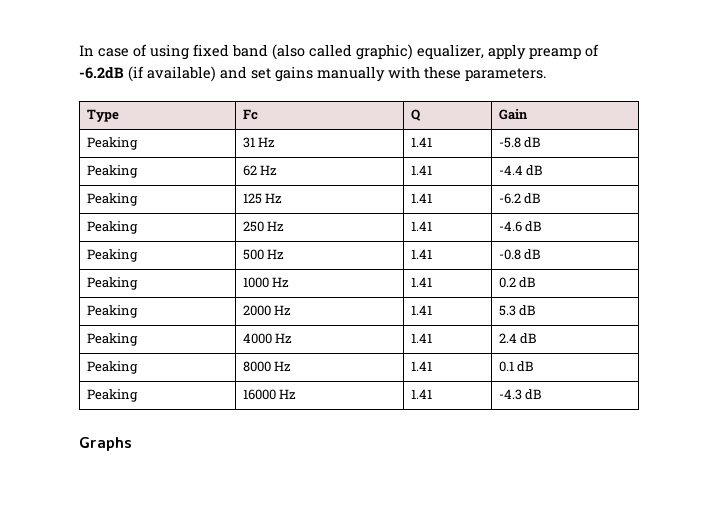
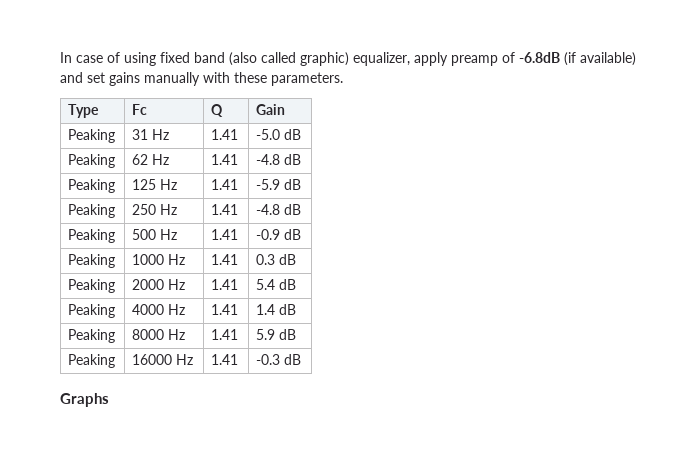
- In case of using fixed band (also called graphic) equalizer, apply preamp of -6.2dB (if available) and set gains manually with these parameters.
+ In case of using fixed band (also called graphic) equalizer, apply preamp of -6.8dB (if available) and set gains manually with these parameters.
- Peaking | 31 Hz | 1.41 | -5.8 dB
+ Peaking | 31 Hz | 1.41 | -5.0 dB
- Peaking | 62 Hz | 1.41 | -4.4 dB
+ Peaking | 62 Hz | 1.41 | -4.8 dB
- Peaking | 125 Hz | 1.41 | -6.2 dB
+ Peaking | 125 Hz | 1.41 | -5.9 dB
- Peaking | 250 Hz | 1.41 | -4.6 dB
+ Peaking | 250 Hz | 1.41 | -4.8 dB
- Peaking | 500 Hz | 1.41 | -0.8 dB
+ Peaking | 500 Hz | 1.41 | -0.9 dB
- Peaking | 1000 Hz | 1.41 | 0.2 dB
+ Peaking | 1000 Hz | 1.41 | 0.3 dB
- Peaking | 2000 Hz | 1.41 | 5.3 dB
+ Peaking | 2000 Hz | 1.41 | 5.4 dB
- Peaking | 4000 Hz | 1.41 | 2.4 dB
+ Peaking | 4000 Hz | 1.41 | 1.4 dB
- Peaking | 8000 Hz | 1.41 | 0.1 dB
+ Peaking | 8000 Hz | 1.41 | 5.9 dB
- Peaking | 16000 Hz | 1.41 | -4.3 dB
+ Peaking | 16000 Hz | 1.41 | -0.3 dB

